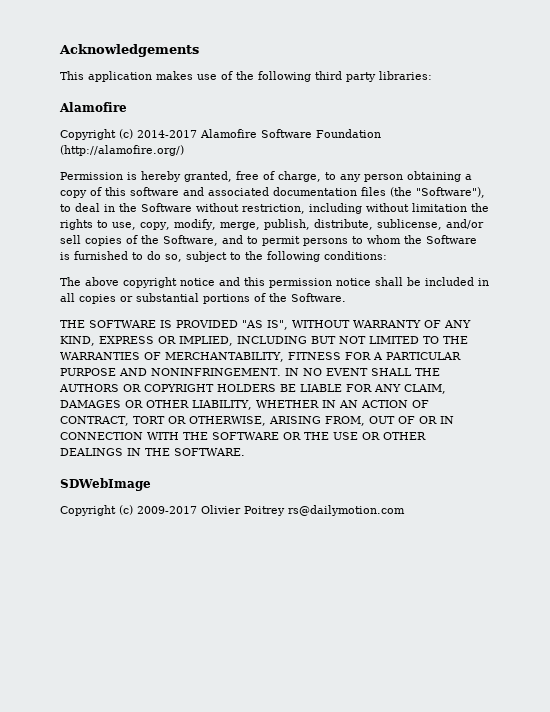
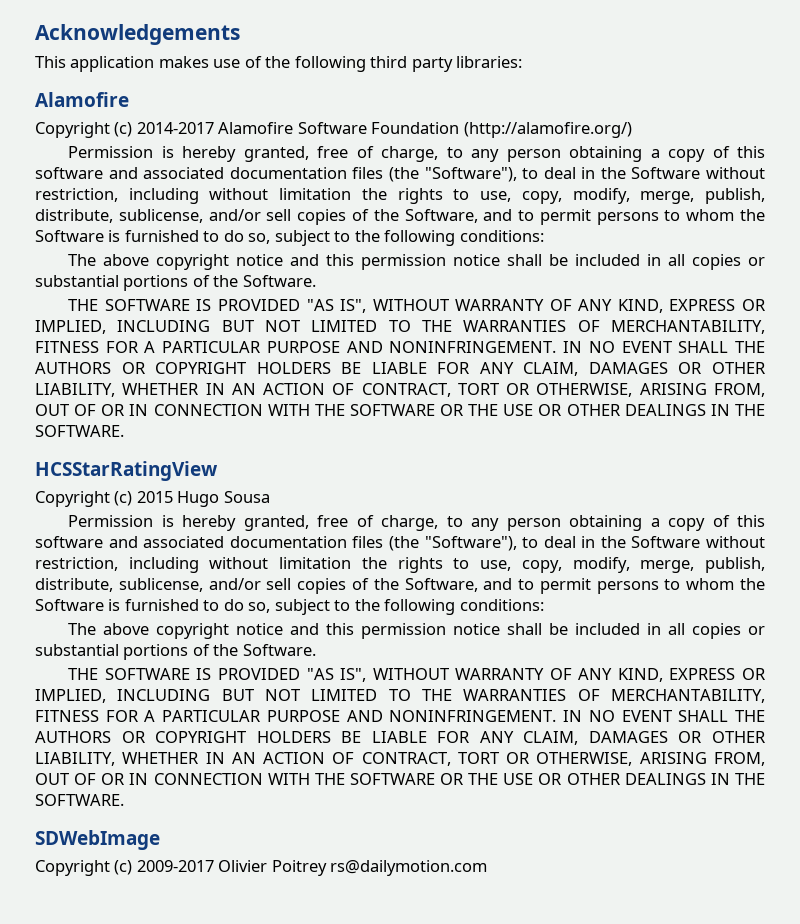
+ HCSStarRatingView
+ Copyright (c) 2015 Hugo Sousa
+ Permission is hereby granted, free of charge, to any person obtaining a copy of this software and associated documentation files (the "Software"), to deal in the Software without restriction, including without limitation the rights to use, copy, modify, merge, publish, distribute, sublicense, and/or sell copies of the Software, and to permit persons to whom the Software is furnished to do so, subject to the following conditions:
+ The above copyright notice and this permission notice shall be included in all copies or substantial portions of the Software.
+ THE SOFTWARE IS PROVIDED "AS IS", WITHOUT WARRANTY OF ANY KIND, EXPRESS OR IMPLIED, INCLUDING BUT NOT LIMITED TO THE WARRANTIES OF MERCHANTABILITY, FITNESS FOR A PARTICULAR PURPOSE AND NONINFRINGEMENT. IN NO EVENT SHALL THE AUTHORS OR COPYRIGHT HOLDERS BE LIABLE FOR ANY CLAIM, DAMAGES OR OTHER LIABILITY, WHETHER IN AN ACTION OF CONTRACT, TORT OR OTHERWISE, ARISING FROM, OUT OF OR IN CONNECTION WITH THE SOFTWARE OR THE USE OR OTHER DEALINGS IN THE SOFTWARE.

